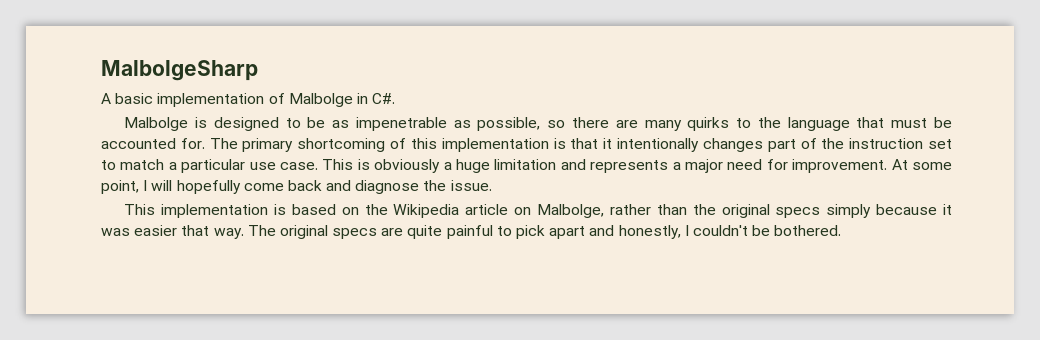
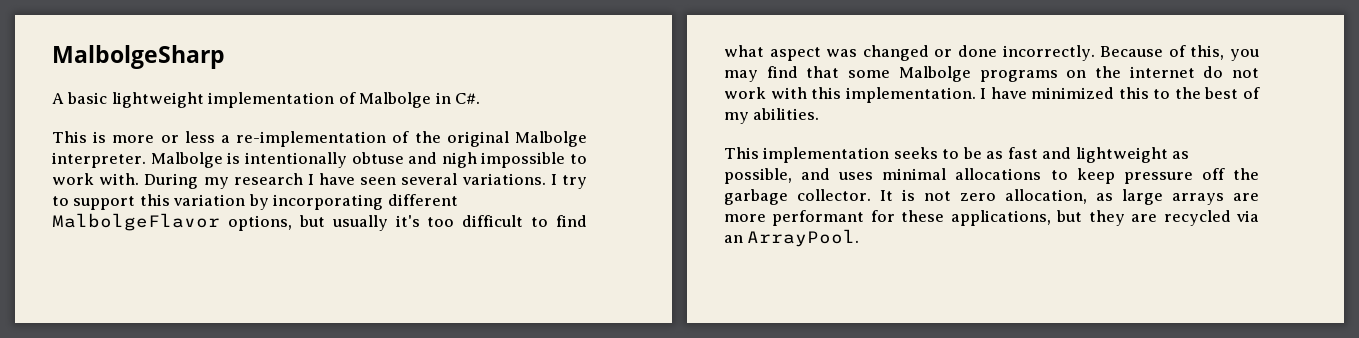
- A basic implementation of Malbolge in C#.
+ A basic lightweight implementation of Malbolge in C#.
- Malbolge is designed to be as impenetrable as possible, so there are many quirks to the language that must be accounted for. The primary shortcoming of this implementation is that it intentionally changes part of the instruction set to match a particular use case. This is obviously a huge limitation and represents a major need for improvement. At some point, I will hopefully come back and diagnose the issue.
- This implementation is based on the Wikipedia article on Malbolge, rather than the original specs simply because it was easier that way. The original specs are quite painful to pick apart and honestly, I couldn't be bothered.
+ This is more or less a re-implementation of the original Malbolge interpreter. Malbolge is intentionally obtuse and nigh impossible to work with. During my research I have seen several variations. I try to support this variation by incorporating different MalbolgeFlavor options, but usually it's too difficult to find what aspect was changed or done incorrectly. Because of this, you may find that some Malbolge programs on the internet do not work with this implementation. I have minimized this to the best of my abilities.
+ This implementation seeks to be as fast and lightweight as possible, and uses minimal allocations to keep pressure off the garbage collector. It is not zero allocation, as large arrays are more performant for these applications, but they are recycled via an ArrayPool.

